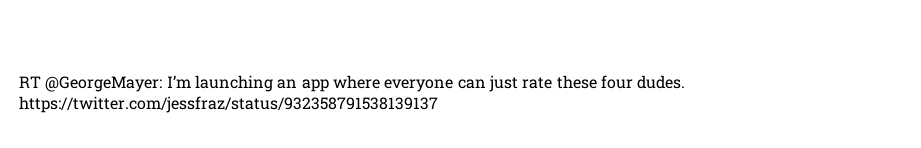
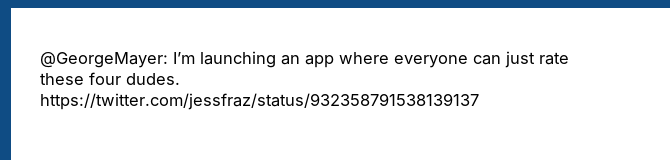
- RT @GeorgeMayer: I’m launching an app where everyone can just rate these four dudes. https://twitter.com/jessfraz/status/932358791538139137
+ @GeorgeMayer: I’m launching an app where everyone can just rate these four dudes. https://twitter.com/jessfraz/status/932358791538139137

